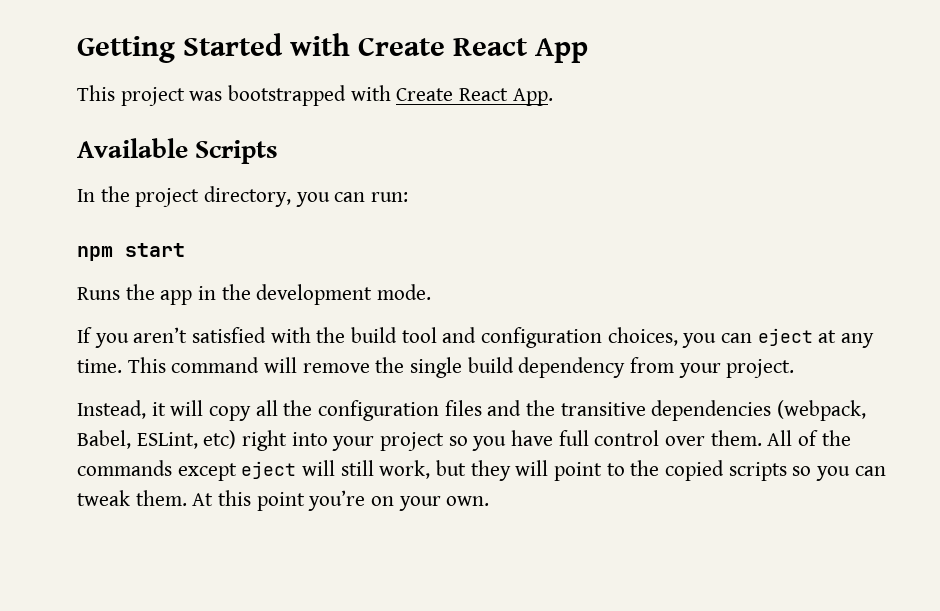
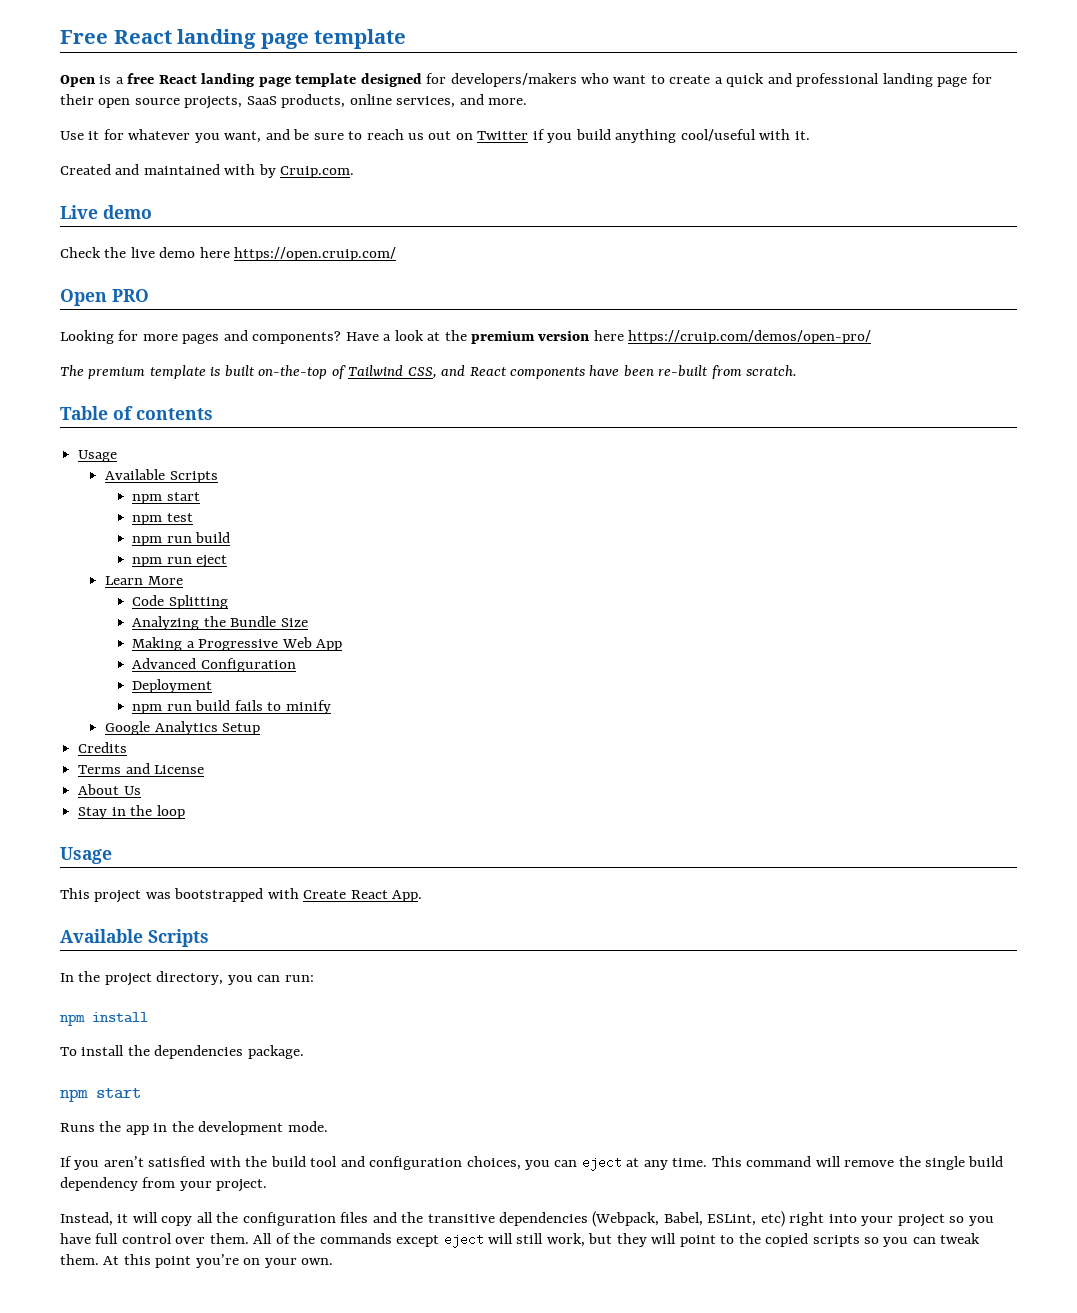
- Getting Started with Create React App
+ Free React landing page template
+ Open is a free React landing page template designed for developers/makers who want to create a quick and professional landing page for their open source projects, SaaS products, online services, and more.
+ Use it for whatever you want, and be sure to reach us out on Twitter if you build anything cool/useful with it.
+ Created and maintained with by Cruip.com.
+ Live demo
+ Check the live demo here https://open.cruip.com/
+ Open PRO
+ Looking for more pages and components? Have a look at the premium version here https://cruip.com/demos/open-pro/
+ The premium template is built on-the-top of Tailwind CSS, and React components have been re-built from scratch.
+ Table of contents
+ Usage
+ Available Scripts
+ npm start
+ npm test
+ npm run build
+ npm run eject
+ Learn More
+ Code Splitting
+ Analyzing the Bundle Size
+ Making a Progressive Web App
+ Advanced Configuration
+ Deployment
+ npm run build fails to minify
+ Google Analytics Setup
+ Credits
+ Terms and License
+ About Us
+ Stay in the loop
+ Usage
+ npm install
+ To install the dependencies package.
- Instead, it will copy all the configuration files and the transitive dependencies (webpack, Babel, ESLint, etc) right into your project so you have full control over them.
+ Instead, it will copy all the configuration files and the transitive dependencies (Webpack, Babel, ESLint, etc) right into your project so you have full control over them.

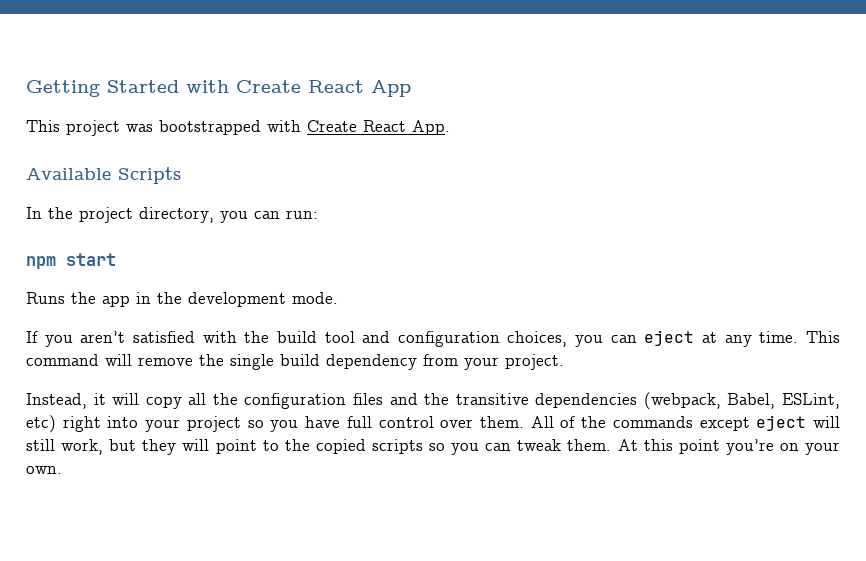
- Free React landing page template
- Open is a free React landing page template designed for developers/makers who want to create a quick and professional landing page for their open source projects, SaaS products, online services, and more.
- Use it for whatever you want, and be sure to reach us out on Twitter if you build anything cool/useful with it.
- Created and maintained with by Cruip.com.
- Live demo
- Check the live demo here https://open.cruip.com/
- Open PRO
- Looking for more pages and components? Have a look at the premium version here https://cruip.com/demos/open-pro/
- The premium template is built on-the-top of Tailwind CSS, and React components have been re-built from scratch.
- Table of contents
- Usage
- Available Scripts
- npm start
- npm test
- npm run build
- npm run eject
- Learn More
- Code Splitting
- Analyzing the Bundle Size
- Making a Progressive Web App
- Advanced Configuration
- Deployment
- npm run build fails to minify
- Google Analytics Setup
- Credits
- Terms and License
- About Us
- Stay in the loop
- Usage
+ Getting Started with Create React App
- npm install
- To install the dependencies package.
- Instead, it will copy all the configuration files and the transitive dependencies (Webpack, Babel, ESLint, etc) right into your project so you have full control over them.
+ Instead, it will copy all the configuration files and the transitive dependencies (webpack, Babel, ESLint, etc) right into your project so you have full control over them.

